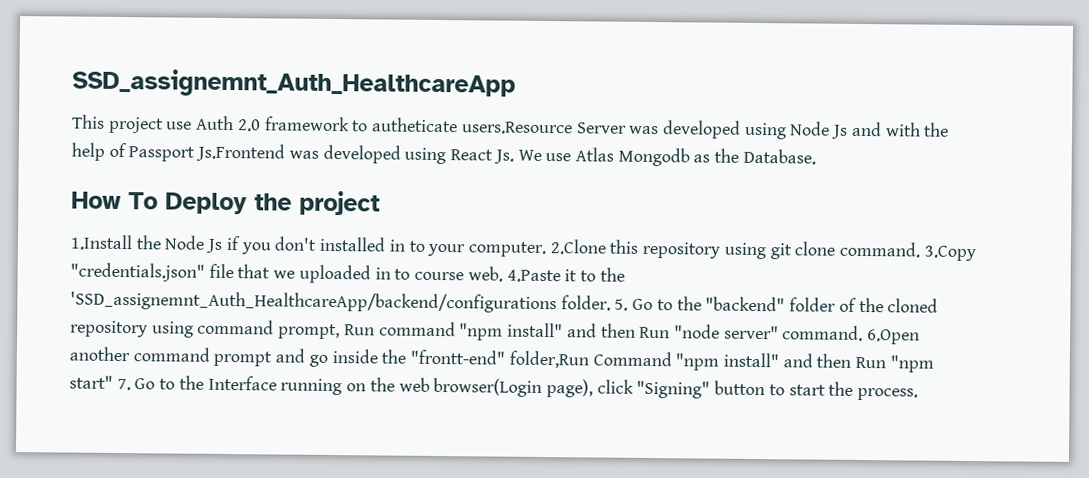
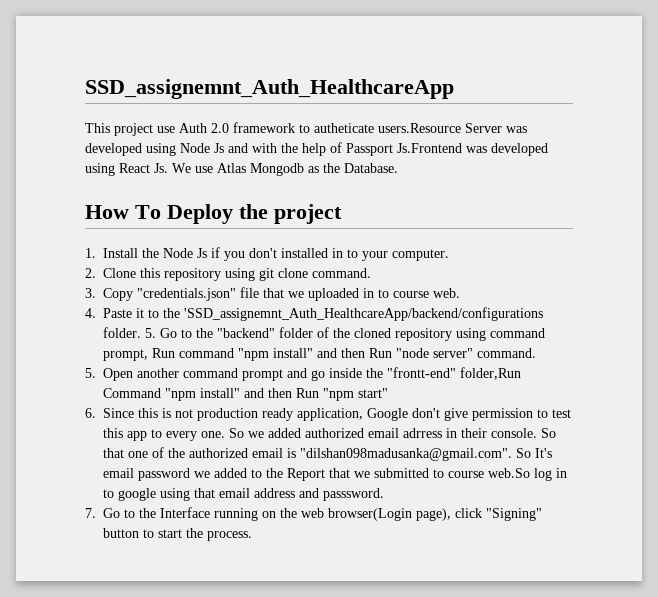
- 1.Install the Node Js if you don't installed in to your computer. 2.Clone this repository using git clone command. 3.Copy "credentials.json" file that we uploaded in to course web. 4.Paste it to the 'SSD_assignemnt_Auth_HealthcareApp/backend/configurations folder.
+ 1. Install the Node Js if you don't installed in to your computer.
+ 2. Clone this repository using git clone command.
+ 3. Copy "credentials.json" file that we uploaded in to course web.
+ 4. Paste it to the 'SSD_assignemnt_Auth_HealthcareApp/backend/configurations folder.
- 5. Go to the "backend" folder of the cloned repository using command prompt, Run command "npm install" and then Run "node server" command. 6.Open another command prompt and go inside the "frontt-end" folder,Run Command "npm install" and then Run "npm start" 7. Go to the Interface running on the web browser(Login page), click "Signing" button to start the process.
+ 5. Go to the "backend" folder of the cloned repository using command prompt, Run command "npm install" and then Run "node server" command.
+ 5. Open another command prompt and go inside the "frontt-end" folder,Run Command "npm install" and then Run "npm start"
+ 6. Since this is not production ready application, Google don't give permission to test this app to every one. So we added authorized email adrress in their console. So that one of the authorized email is "dilshan098madusanka@gmail.com". So It's email password we added to the Report that we submitted to course web.So log in to google using that email address and passsword.
+ 7. Go to the Interface running on the web browser(Login page), click "Signing" button to start the process.

